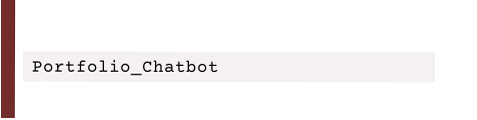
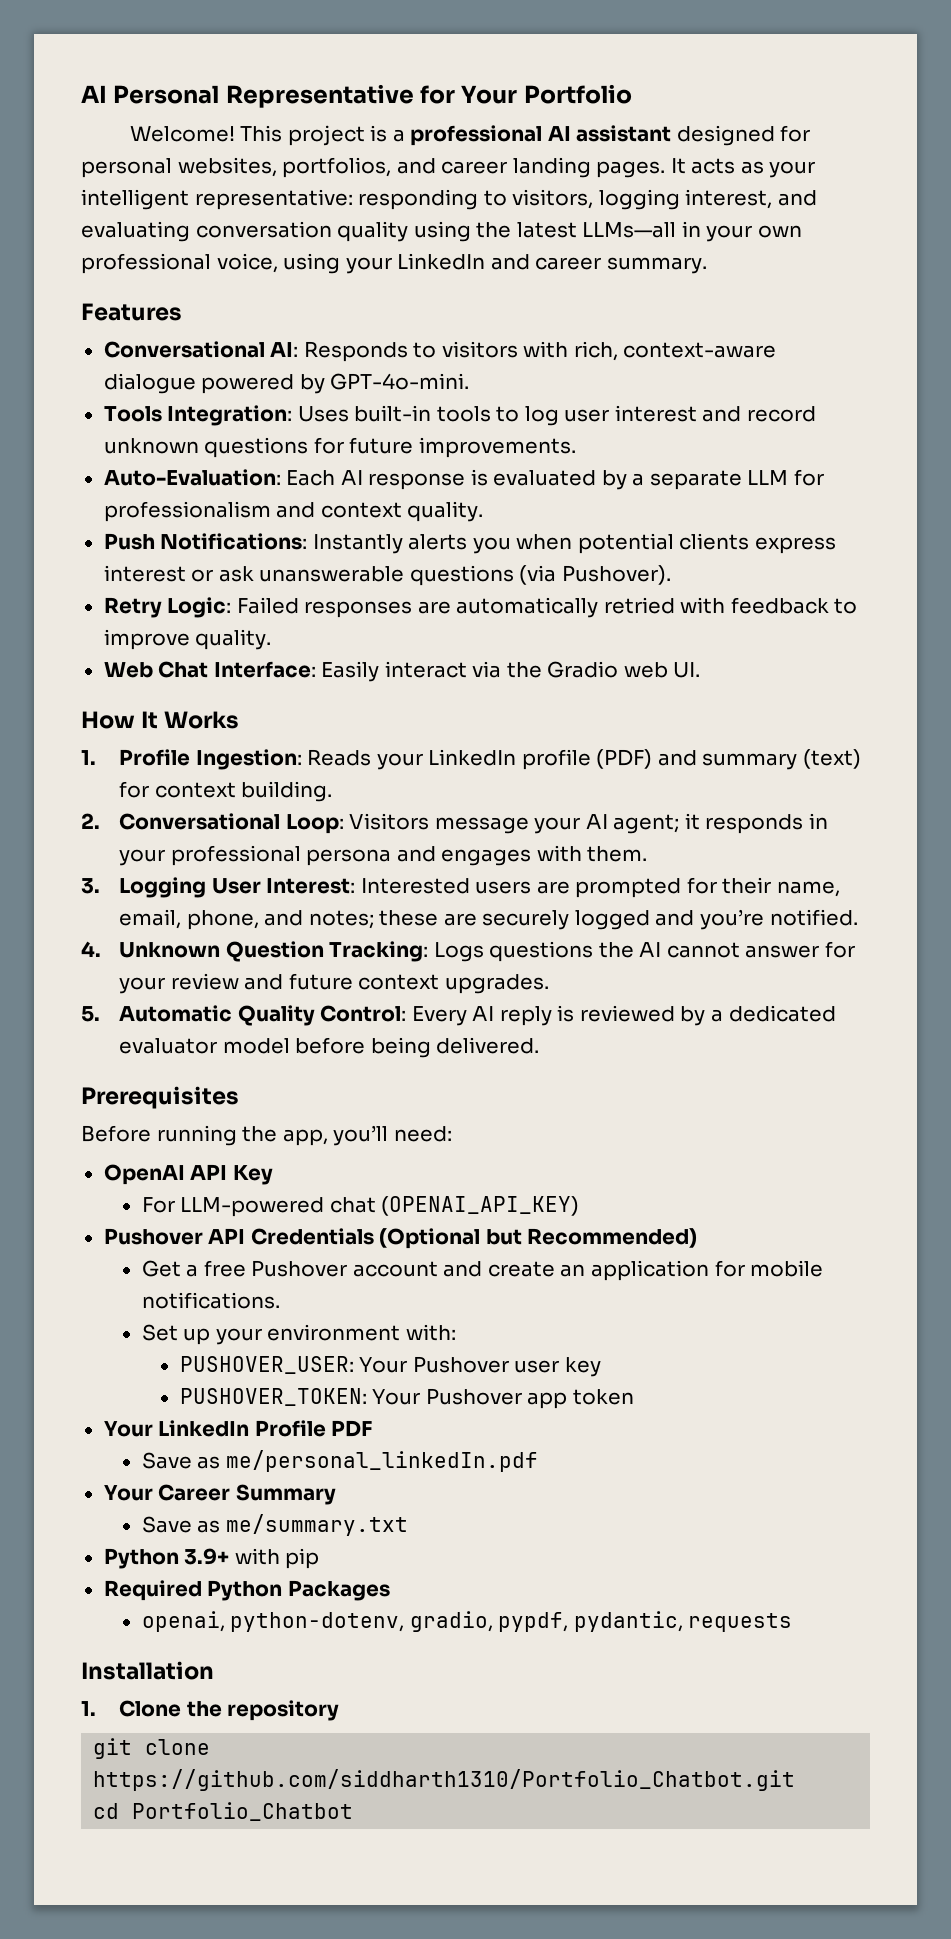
- Portfolio_Chatbot
+ AI Personal Representative for Your Portfolio
+ Welcome! This project is a professional AI assistant designed for personal websites, portfolios, and career landing pages. It acts as your intelligent representative: responding to visitors, logging interest, and evaluating conversation quality using the latest LLMs—all in your own professional voice, using your LinkedIn and career summary.
+ Features
+ Conversational AI: Responds to visitors with rich, context-aware dialogue powered by GPT-4o-mini.
+ Tools Integration: Uses built-in tools to log user interest and record unknown questions for future improvements.
+ Auto-Evaluation: Each AI response is evaluated by a separate LLM for professionalism and context quality.
+ Push Notifications: Instantly alerts you when potential clients express interest or ask unanswerable questions (via Pushover).
+ Retry Logic: Failed responses are automatically retried with feedback to improve quality.
+ Web Chat Interface: Easily interact via the Gradio web UI.
+ How It Works
+ 1. Profile Ingestion: Reads your LinkedIn profile (PDF) and summary (text) for context building.
+ 2. Conversational Loop: Visitors message your AI agent; it responds in your professional persona and engages with them.
+ 3. Logging User Interest: Interested users are prompted for their name, email, phone, and notes; these are securely logged and you’re notified.
+ 4. Unknown Question Tracking: Logs questions the AI cannot answer for your review and future context upgrades.
+ 5. Automatic Quality Control: Every AI reply is reviewed by a dedicated evaluator model before being delivered.
+ Prerequisites
+ Before running the app, you’ll need:
+ OpenAI API Key
+ For LLM-powered chat (OPENAI_API_KEY)
+ Pushover API Credentials (Optional but Recommended)
+ Get a free Pushover account and create an application for mobile notifications.
+ Set up your environment with:
+ PUSHOVER_USER: Your Pushover user key
+ PUSHOVER_TOKEN: Your Pushover app token
+ Your LinkedIn Profile PDF
+ Save as me/personal_linkedIn.pdf
+ Your Career Summary
+ Save as me/summary.txt
+ Python 3.9+ with pip
+ Required Python Packages
+ openai, python-dotenv, gradio, pypdf, pydantic, requests
+ Installation
+ 1. Clone the repository
+ git clone https://github.com/siddharth1310/Portfolio_Chatbot.git
+ cd Portfolio_Chatbot

